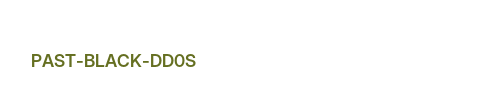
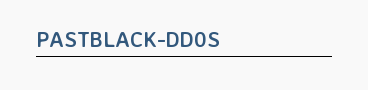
- PAST-BLACK-DD0S
+ PASTBLACK-DD0S

